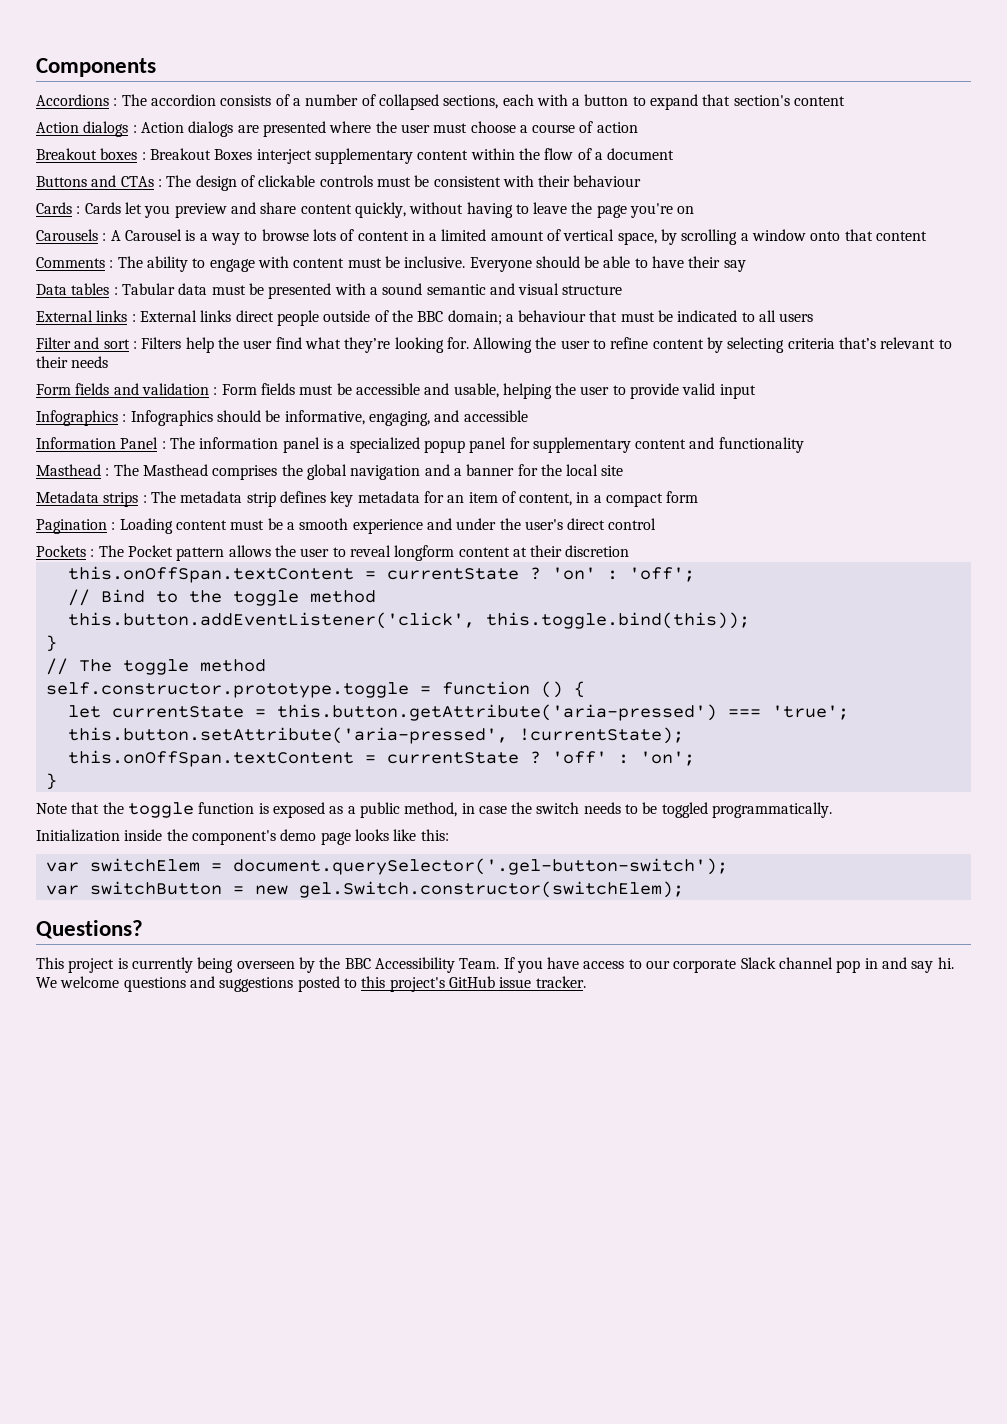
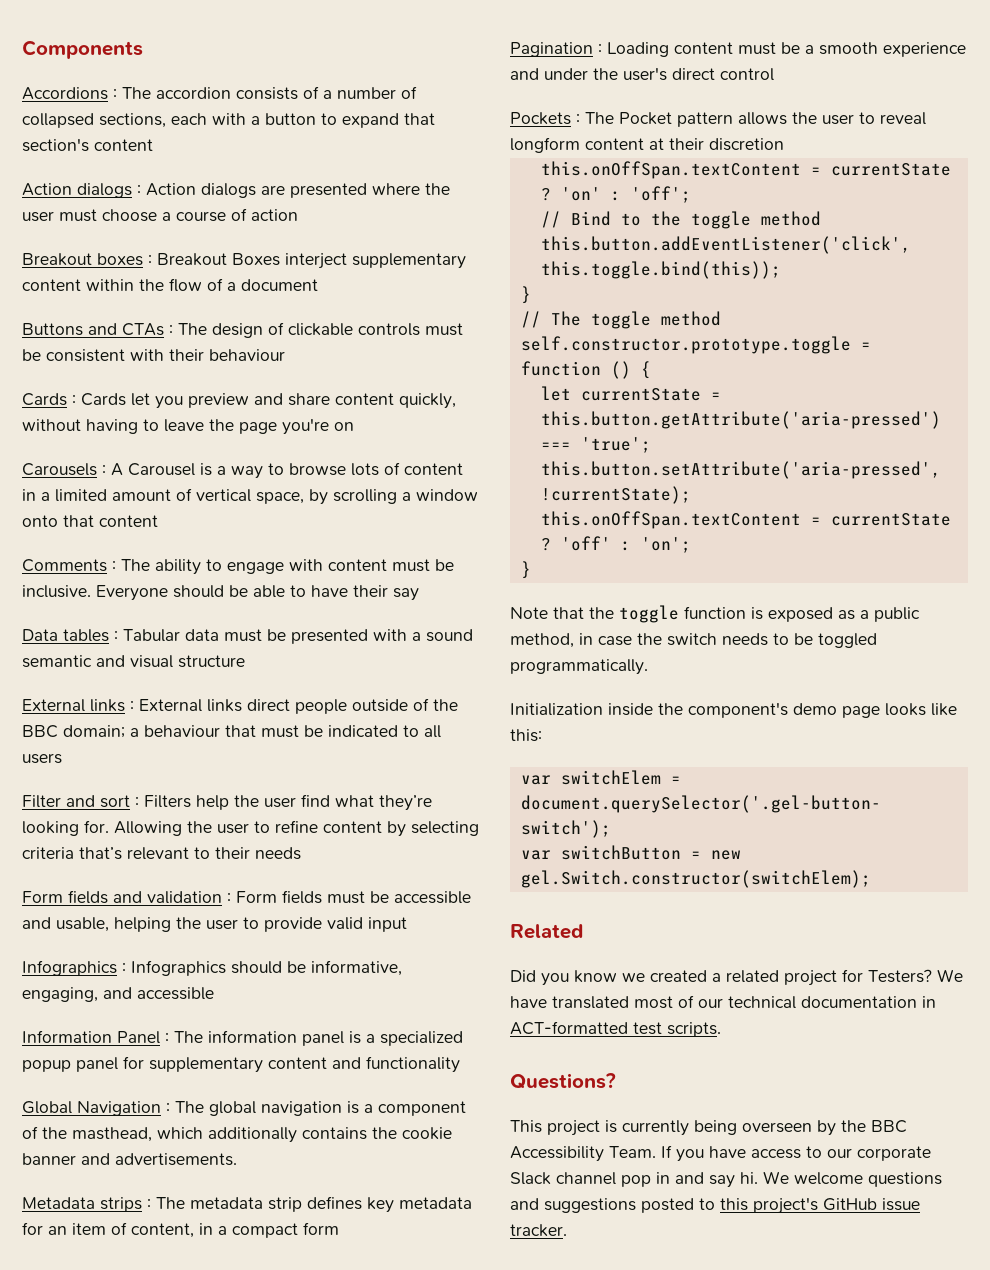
- Masthead : The Masthead comprises the global navigation and a banner for the local site
+ Global Navigation : The global navigation is a component of the masthead, which additionally contains the cookie banner and advertisements.
+ Related
+ Did you know we created a related project for Testers? We have translated most of our technical documentation in ACT-formatted test scripts.

